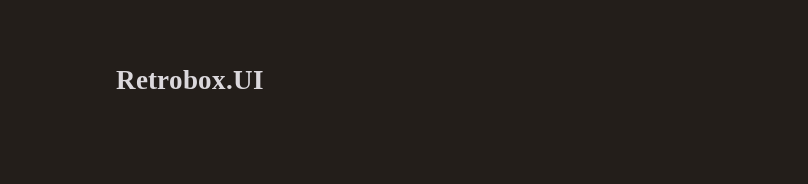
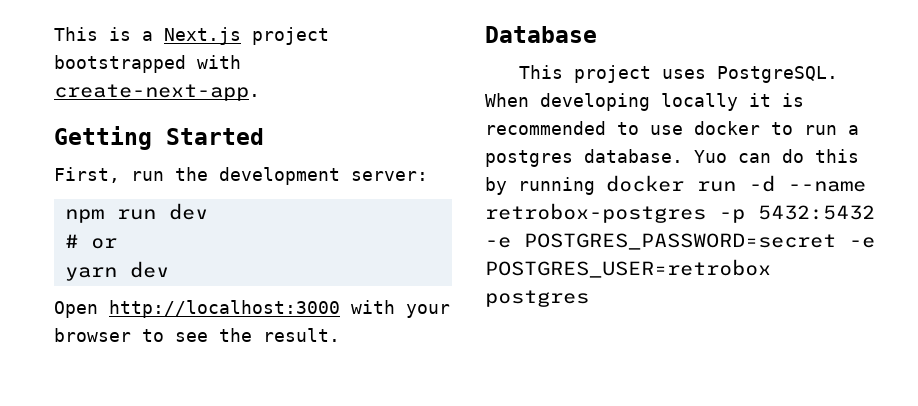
- Retrobox.UI
+ This is a Next.js project bootstrapped with create-next-app.
+ Getting Started
+ First, run the development server:
+ npm run dev
+ # or
+ yarn dev
+ Open http://localhost:3000 with your browser to see the result.
+ Database
+ This project uses PostgreSQL. When developing locally it is recommended to use docker to run a postgres database. Yuo can do this by running docker run -d --name retrobox-postgres -p 5432:5432 -e POSTGRES_PASSWORD=secret -e POSTGRES_USER=retrobox postgres

